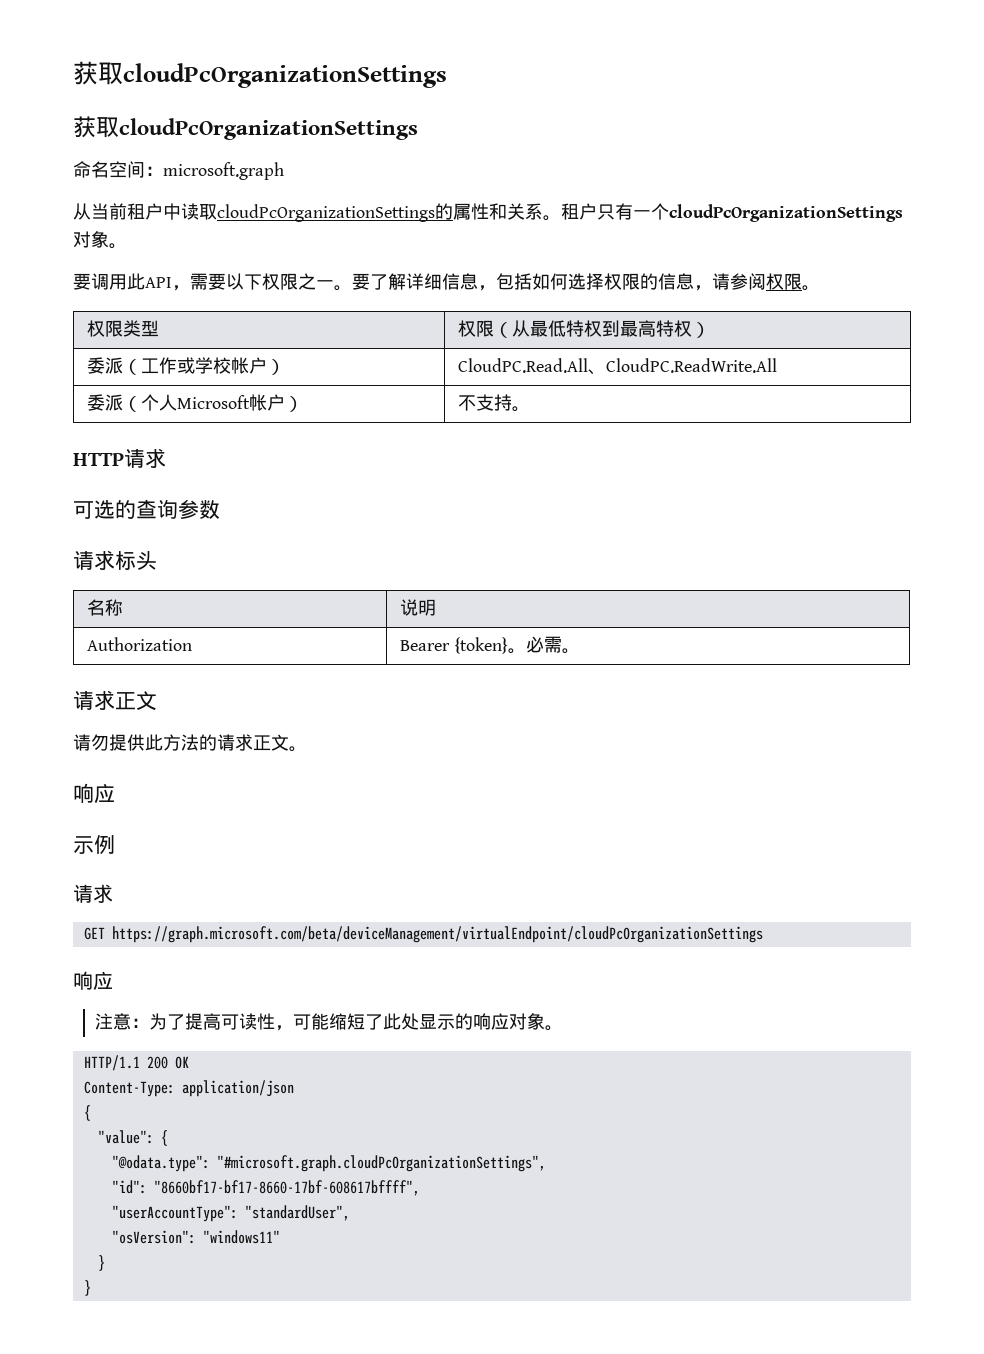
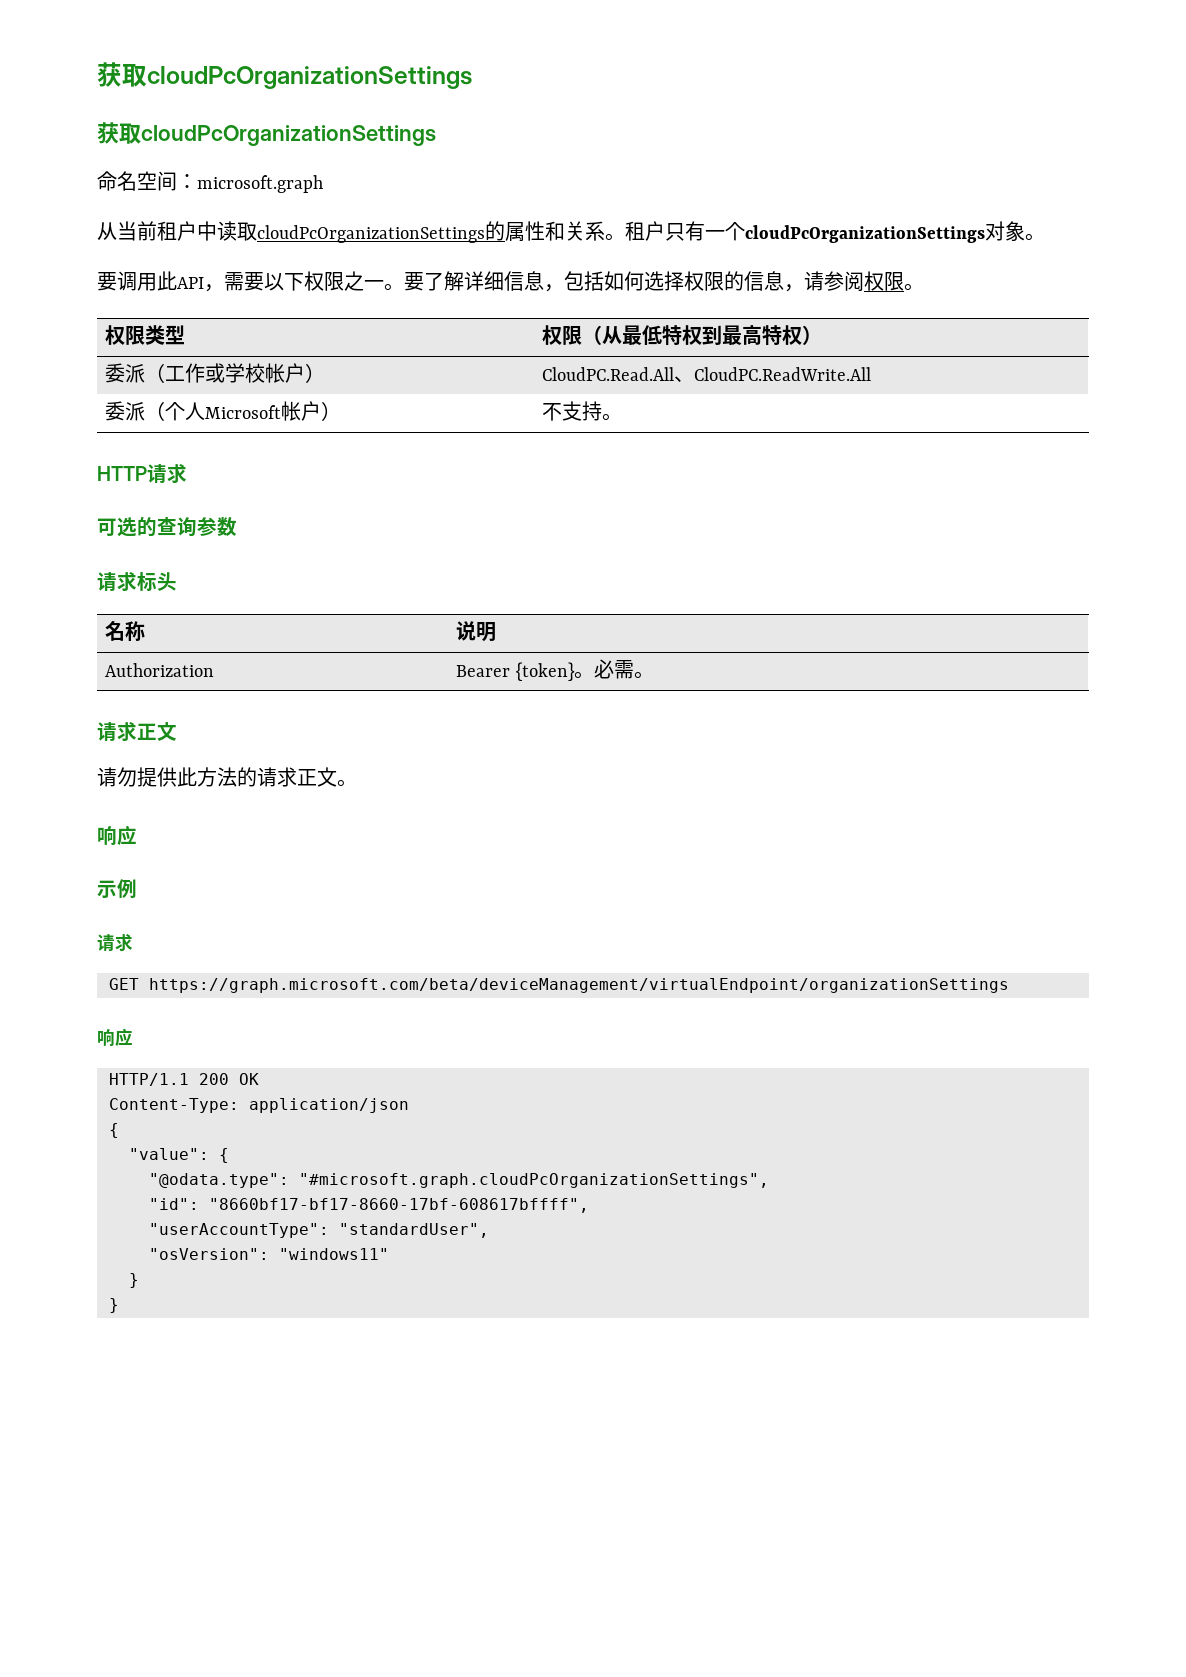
- GET https://graph.microsoft.com/beta/deviceManagement/virtualEndpoint/cloudPcOrganizationSettings
+ GET https://graph.microsoft.com/beta/deviceManagement/virtualEndpoint/organizationSettings
  响应
- 注意：为了提高可读性，可能缩短了此处显示的响应对象。

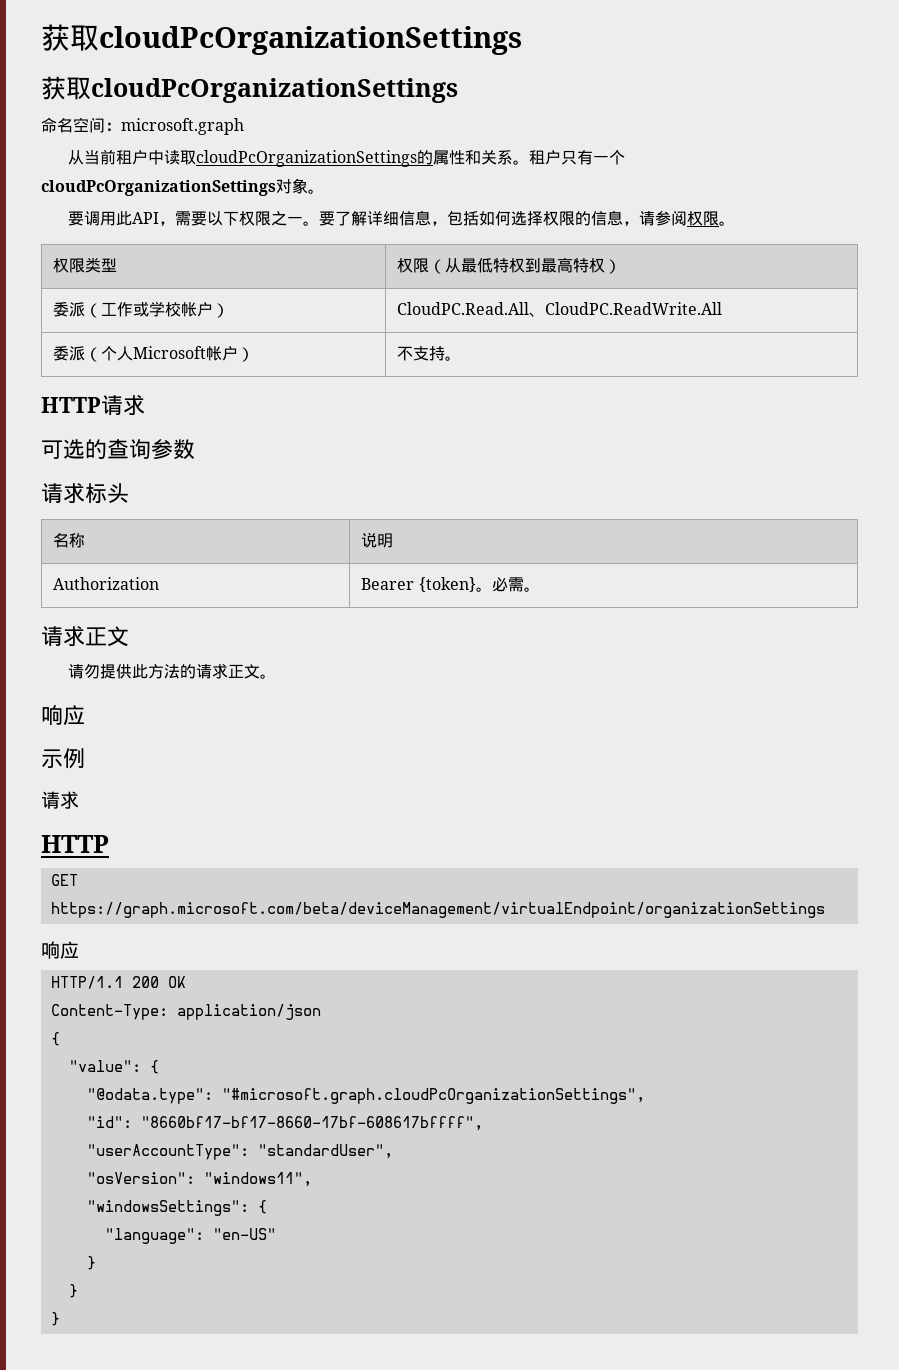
  示例
  请求
+ HTTP
- "osVersion": "windows11"
+ "osVersion": "windows11",
+ "windowsSettings": {
+ "language": "en-US"
+ }

